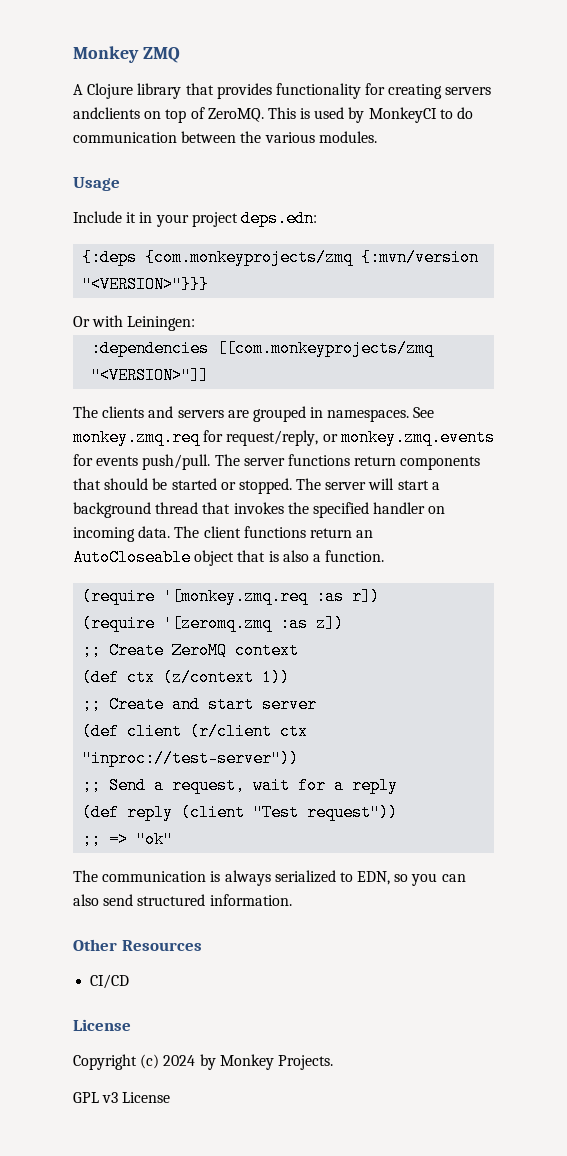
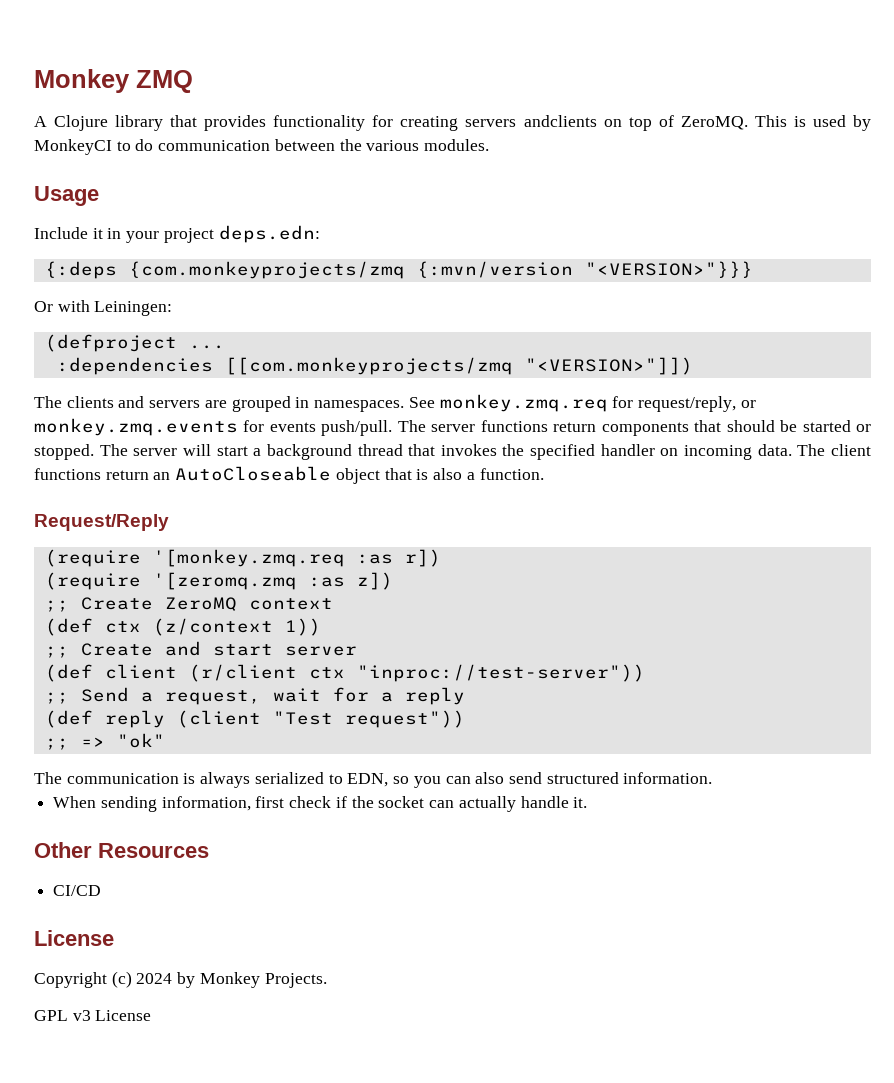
+ (defproject ...
- :dependencies [[com.monkeyprojects/zmq "<VERSION>"]]
+ :dependencies [[com.monkeyprojects/zmq "<VERSION>"]])
+ Request/Reply
+ When sending information, first check if the socket can actually handle it.

